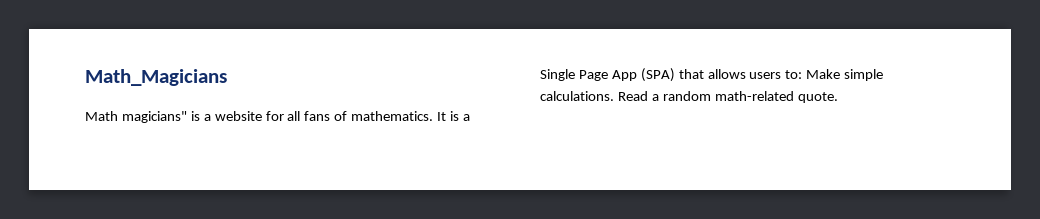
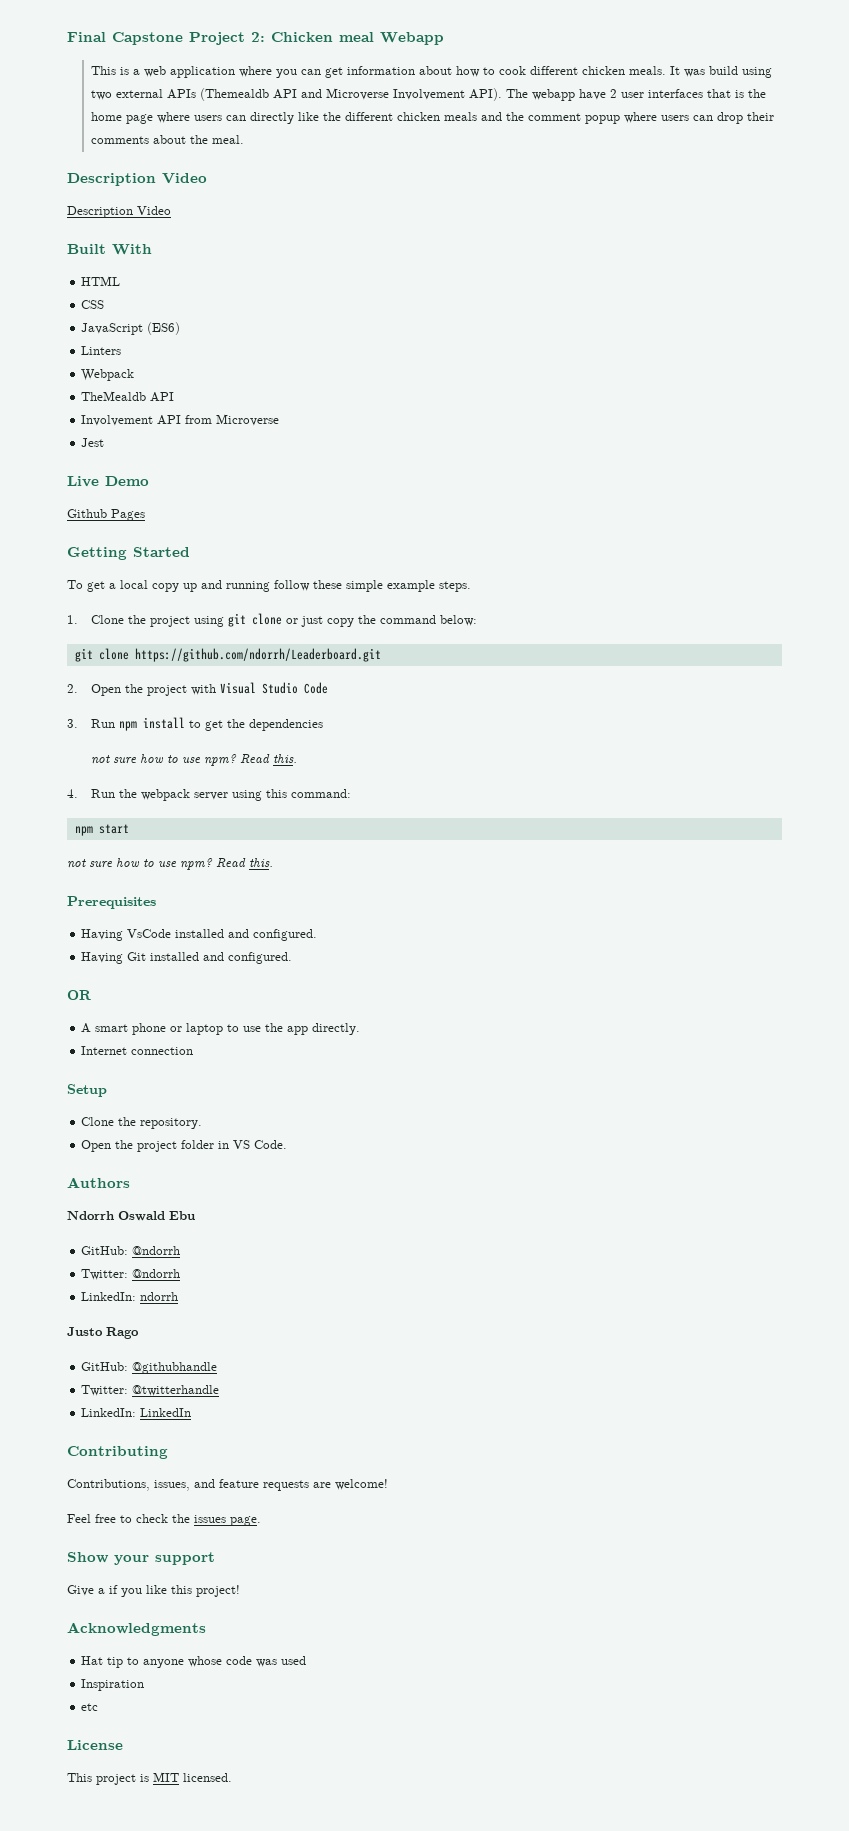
- Math_Magicians
- Math magicians" is a website for all fans of mathematics. It is a Single Page App (SPA) that allows users to: Make simple calculations. Read a random math-related quote.
+ Final Capstone Project 2: Chicken meal Webapp
+ This is a web application where you can get information about how to cook different chicken meals. It was build using two external APIs (Themealdb API and Microverse Involvement API). The webapp have 2 user interfaces that is the home page where users can directly like the different chicken meals and the comment popup where users can drop their comments about the meal.
+ Description Video
+ Description Video
+ Built With
+ HTML
+ CSS
+ JavaScript (ES6)
+ Linters
+ Webpack
+ TheMealdb API
+ Involvement API from Microverse
+ Jest
+ Live Demo
+ Github Pages
+ Getting Started
+ To get a local copy up and running follow these simple example steps.
+ 1. Clone the project using git clone or just copy the command below:
+ git clone https://github.com/ndorrh/Leaderboard.git
+ 2. Open the project with Visual Studio Code
+ 3. Run npm install to get the dependencies
+ not sure how to use npm? Read this.
+ 4. Run the webpack server using this command:
+ npm start
+ not sure how to use npm? Read this.
+ Prerequisites
+ Having VsCode installed and configured.
+ Having Git installed and configured.
+ OR
+ A smart phone or laptop to use the app directly.
+ Internet connection
+ Setup
+ Clone the repository.
+ Open the project folder in VS Code.
+ Authors
+ Ndorrh Oswald Ebu
+ GitHub: @ndorrh
+ Twitter: @ndorrh
+ LinkedIn: ndorrh
+ Justo Rago
+ GitHub: @githubhandle
+ Twitter: @twitterhandle
+ LinkedIn: LinkedIn
+ Contributing
+ Contributions, issues, and feature requests are welcome!
+ Feel free to check the issues page.
+ Show your support
+ Give a if you like this project!
+ Acknowledgments
+ Hat tip to anyone whose code was used
+ Inspiration
+ etc
+ License
+ This project is MIT licensed.

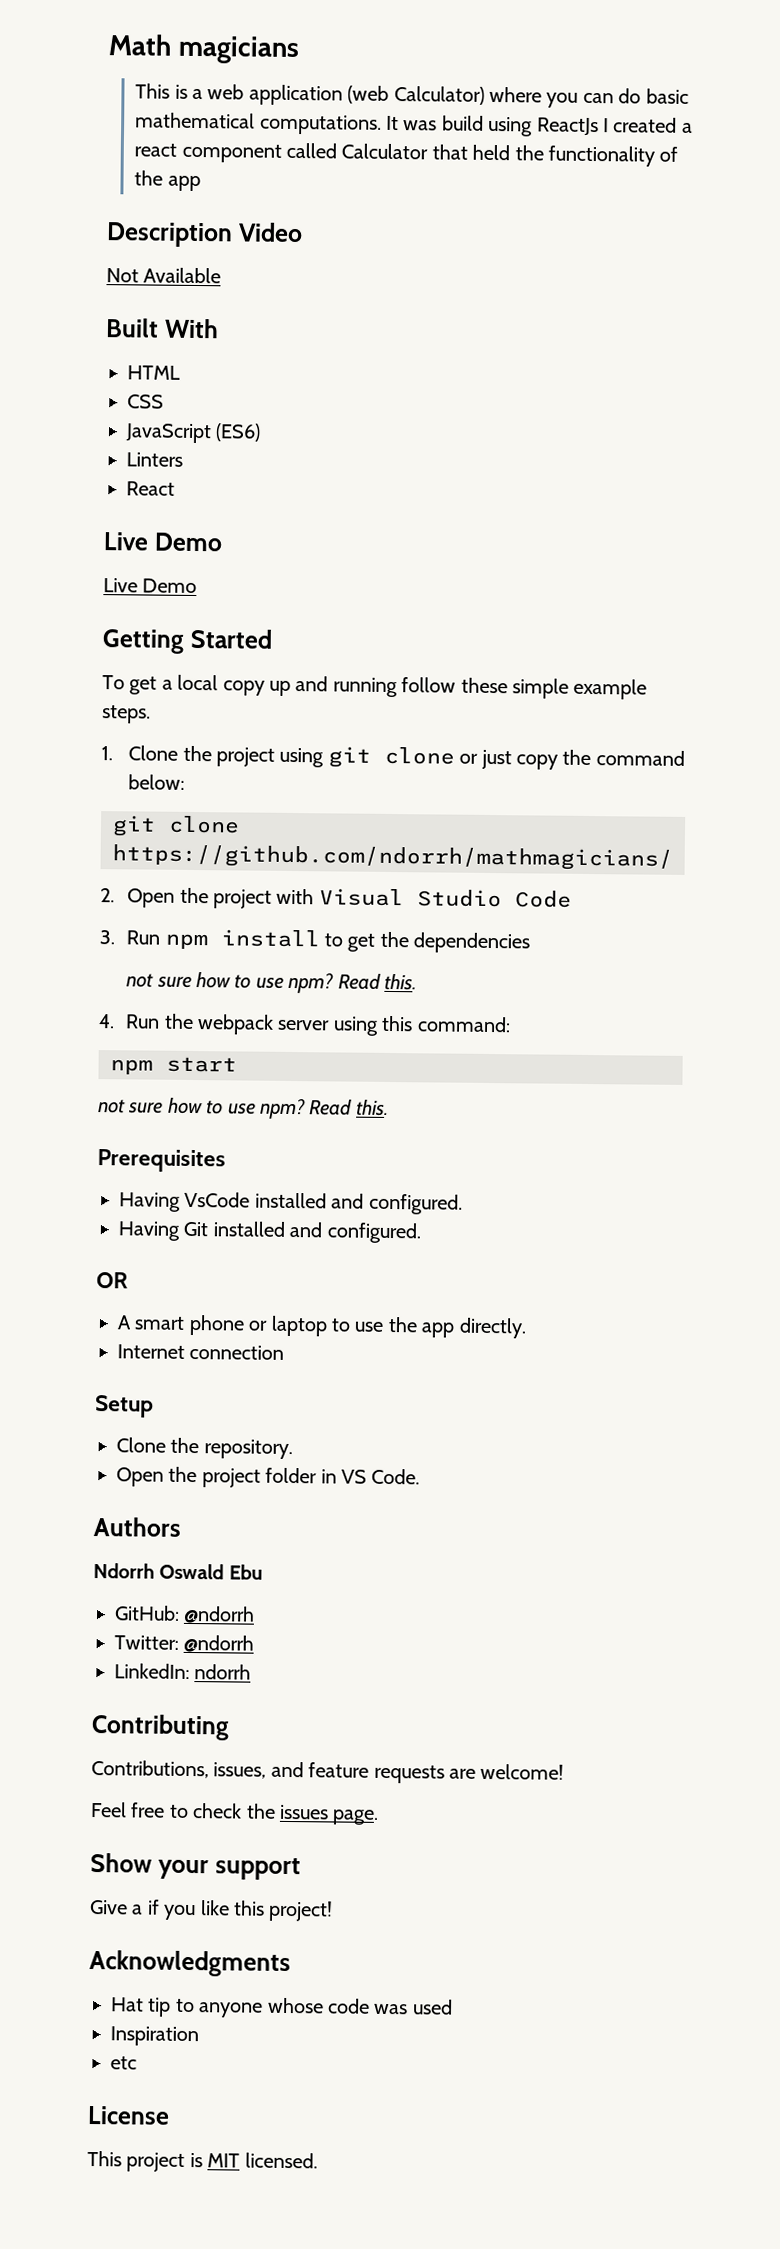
- Final Capstone Project 2: Chicken meal Webapp
+ Math magicians
- This is a web application where you can get information about how to cook different chicken meals. It was build using two external APIs (Themealdb API and Microverse Involvement API). The webapp have 2 user interfaces that is the home page where users can directly like the different chicken meals and the comment popup where users can drop their comments about the meal.
+ This is a web application (web Calculator) where you can do basic mathematical computations. It was build using ReactJs I created a react component called Calculator that held the functionality of the app
  Description Video
- Description Video
+ Not Available
- Webpack
- TheMealdb API
- Involvement API from Microverse
- Jest
+ React
  Live Demo
- Github Pages
+ Live Demo
- git clone https://github.com/ndorrh/Leaderboard.git
+ git clone https://github.com/ndorrh/mathmagicians/
- Justo Rago
- GitHub: @githubhandle
- Twitter: @twitterhandle
- LinkedIn: LinkedIn

